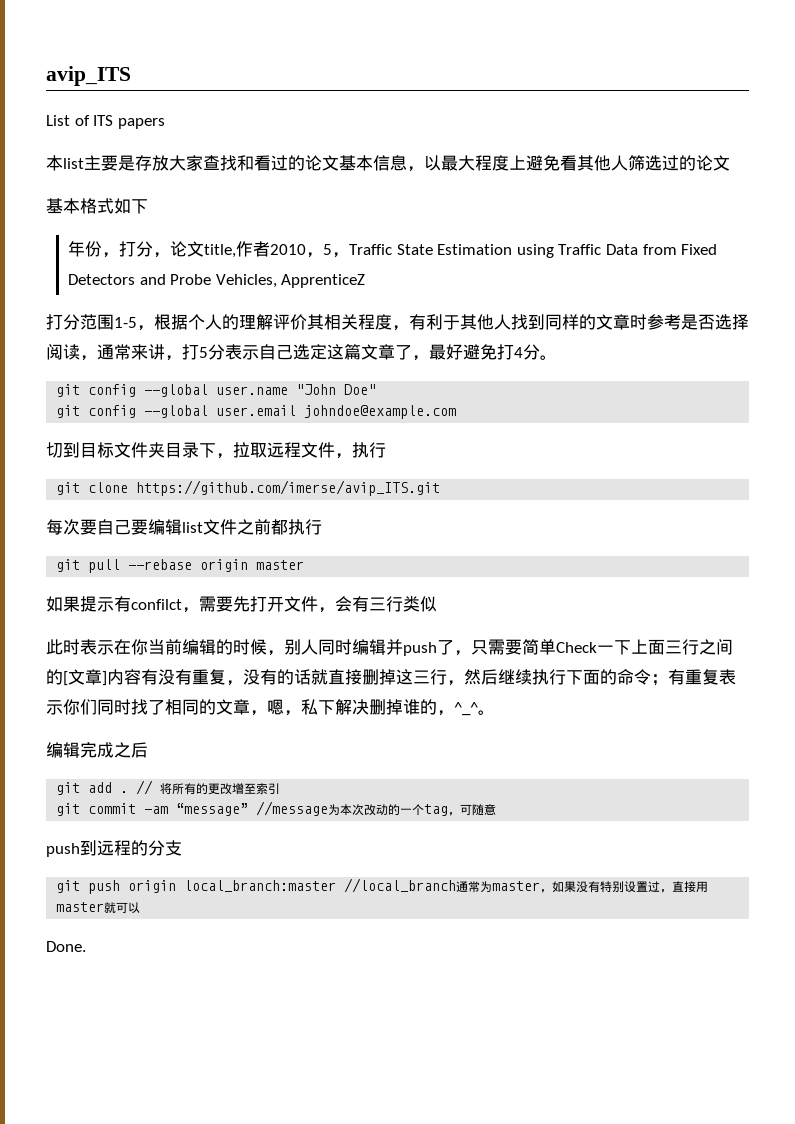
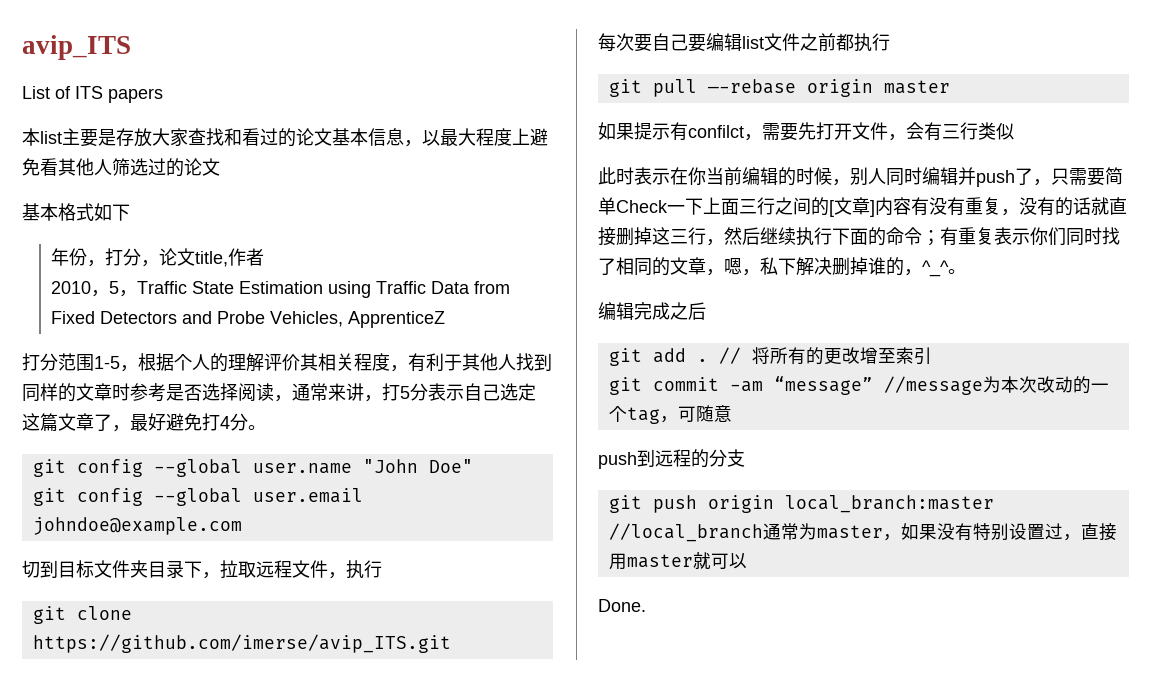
- 年份，打分，论文title,作者2010，5，Traffic State Estimation using Traffic Data from Fixed Detectors and Probe Vehicles, ApprenticeZ
+ 年份，打分，论文title,作者
+ 2010，5，Traffic State Estimation using Traffic Data from Fixed Detectors and Probe Vehicles, ApprenticeZ

